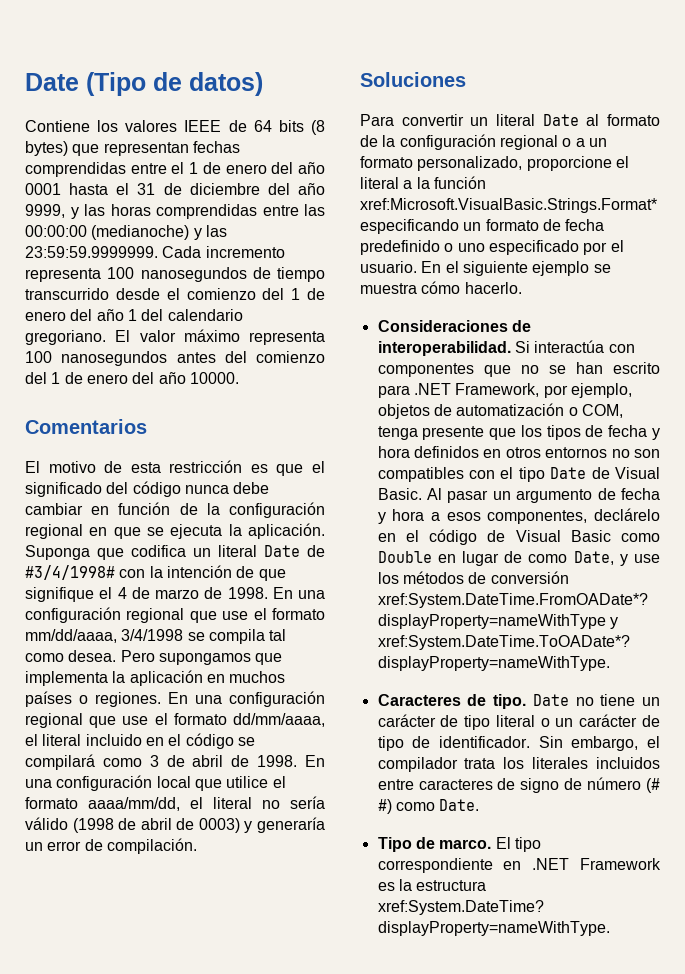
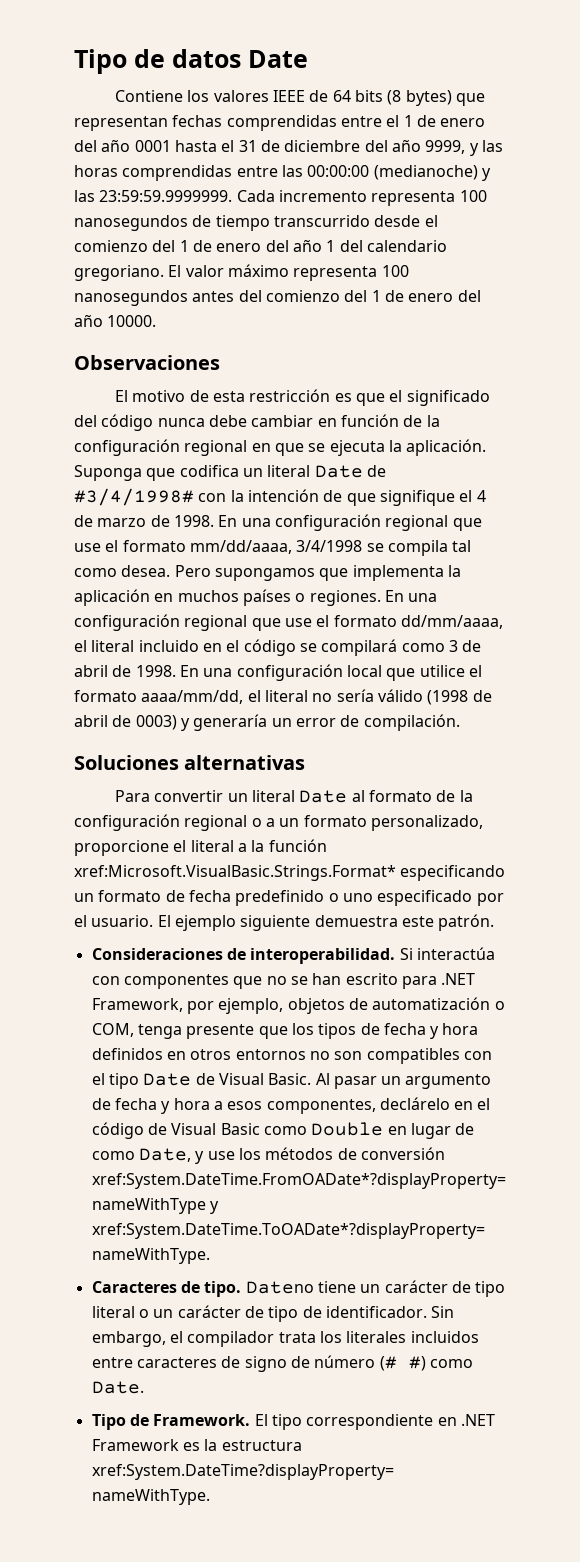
- Date (Tipo de datos)
+ Tipo de datos Date
- Comentarios
+ Observaciones
- Soluciones
+ Soluciones alternativas
- En el siguiente ejemplo se muestra cómo hacerlo.
+ El ejemplo siguiente demuestra este patrón.
- Date no tiene un carácter de tipo literal o un carácter de tipo de identificador.
+ Dateno tiene un carácter de tipo literal o un carácter de tipo de identificador.
- Tipo de marco.
+ Tipo de Framework.

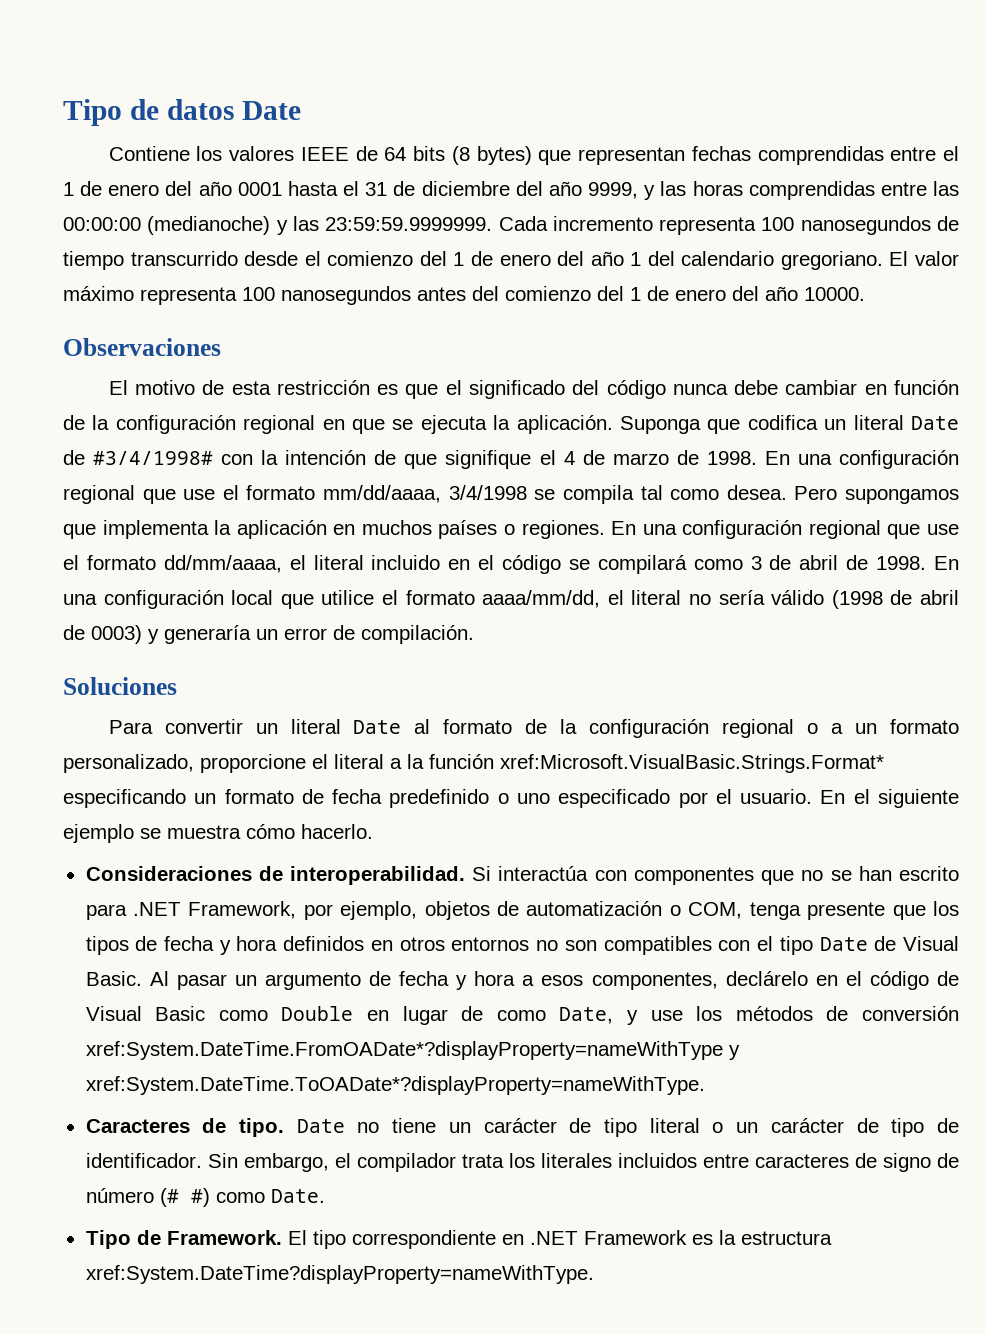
- Soluciones alternativas
+ Soluciones
- El ejemplo siguiente demuestra este patrón.
+ En el siguiente ejemplo se muestra cómo hacerlo.
- Dateno tiene un carácter de tipo literal o un carácter de tipo de identificador.
+ Date no tiene un carácter de tipo literal o un carácter de tipo de identificador.

